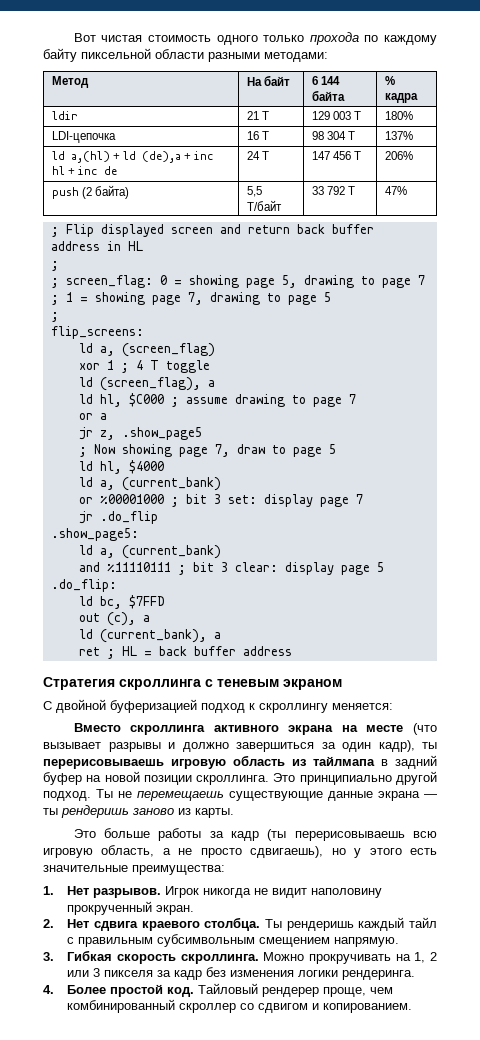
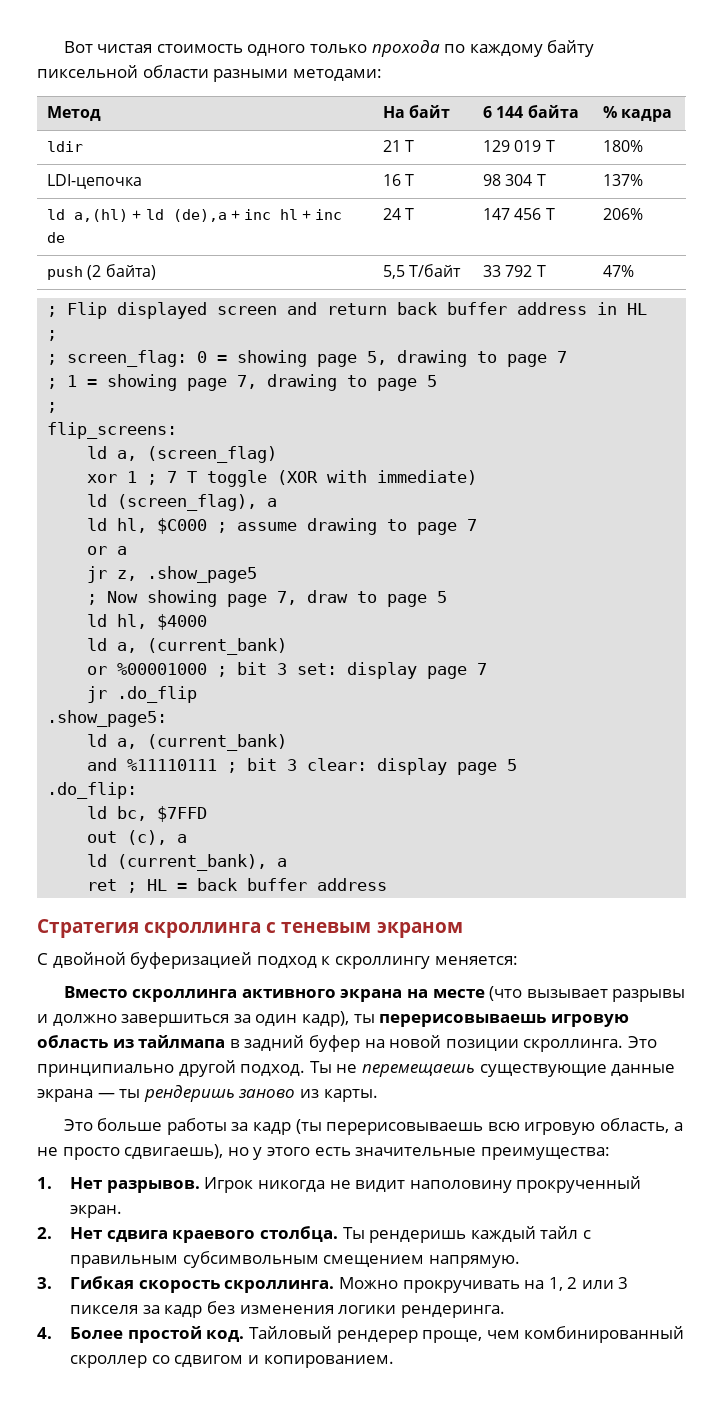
- ldir | 21 T | 129 003 T | 180%
+ ldir | 21 T | 129 019 T | 180%
- xor 1 ; 4 T toggle
+ xor 1 ; 7 T toggle (XOR with immediate)

